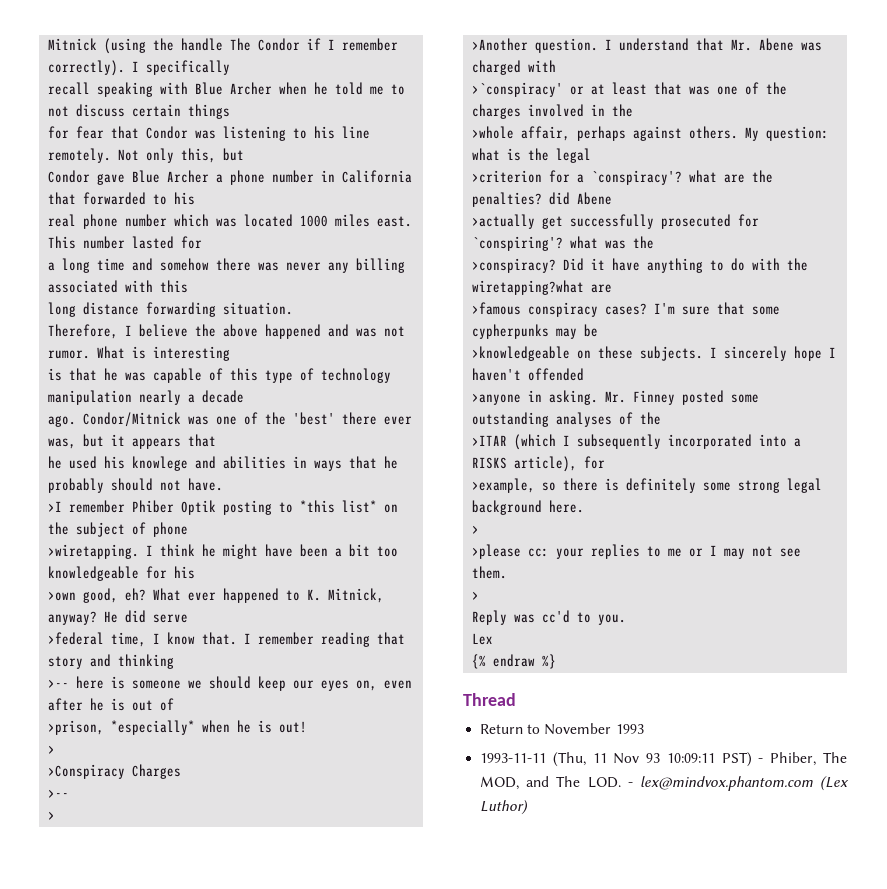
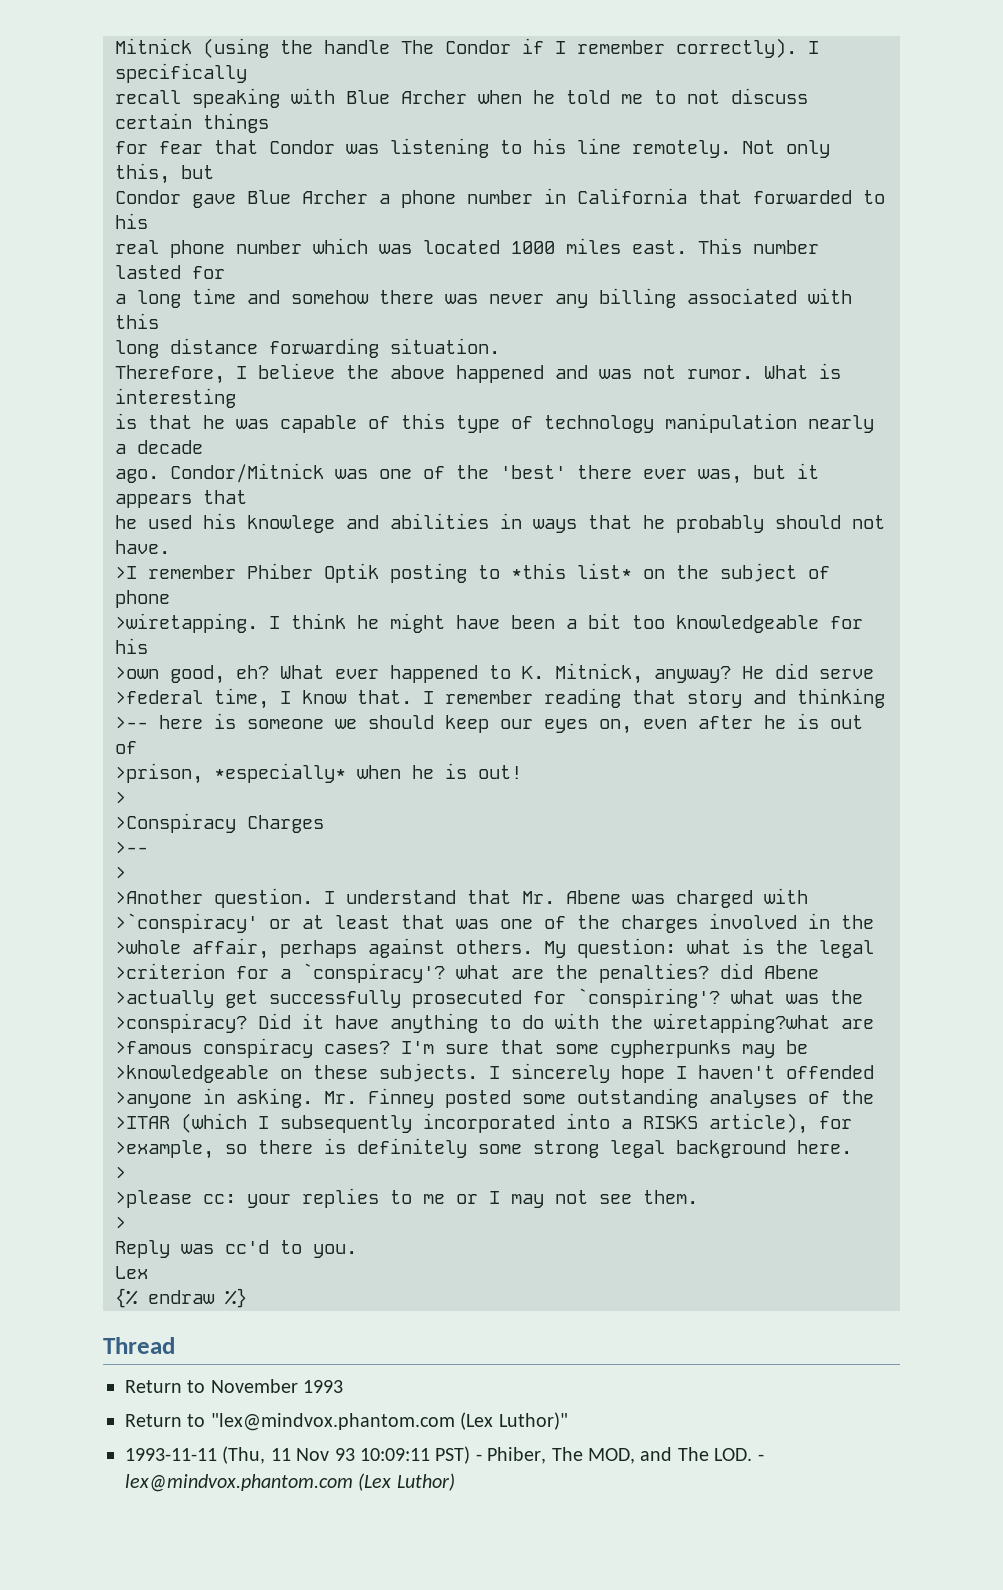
+ Return to "lex@mindvox.phantom.com (Lex Luthor)"

